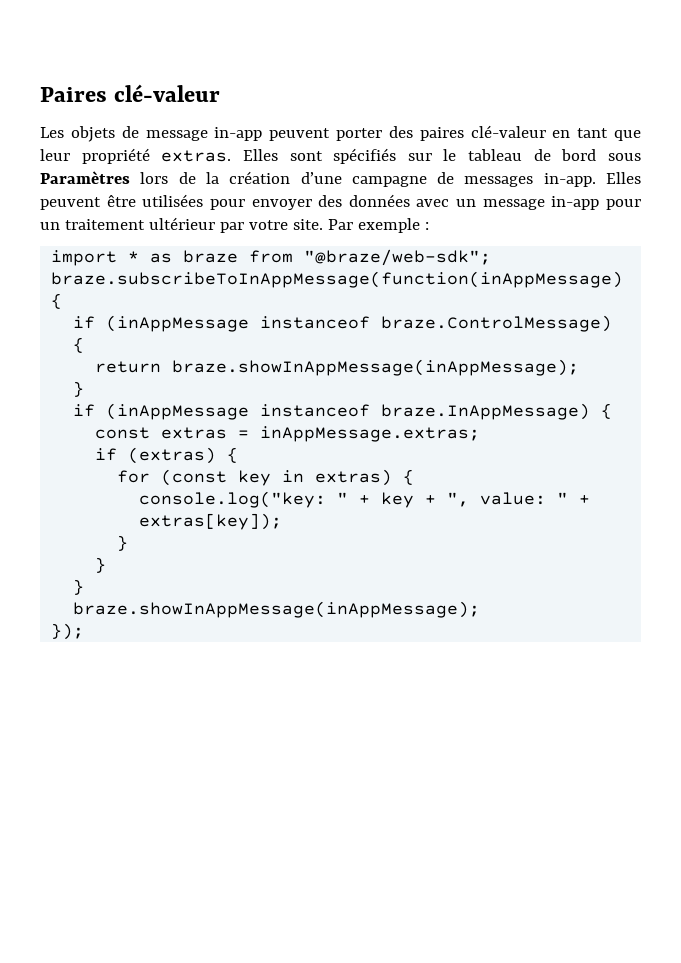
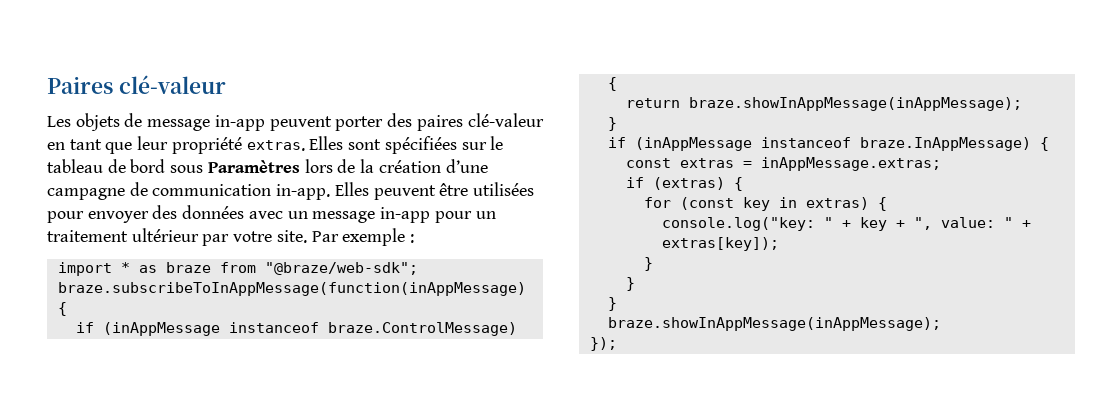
- Elles sont spécifiés sur le tableau de bord sous Paramètres lors de la création d’une campagne de messages in-app.
+ Elles sont spécifiées sur le tableau de bord sous Paramètres lors de la création d’une campagne de communication in-app.

